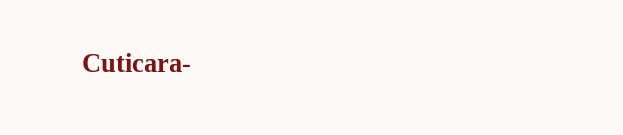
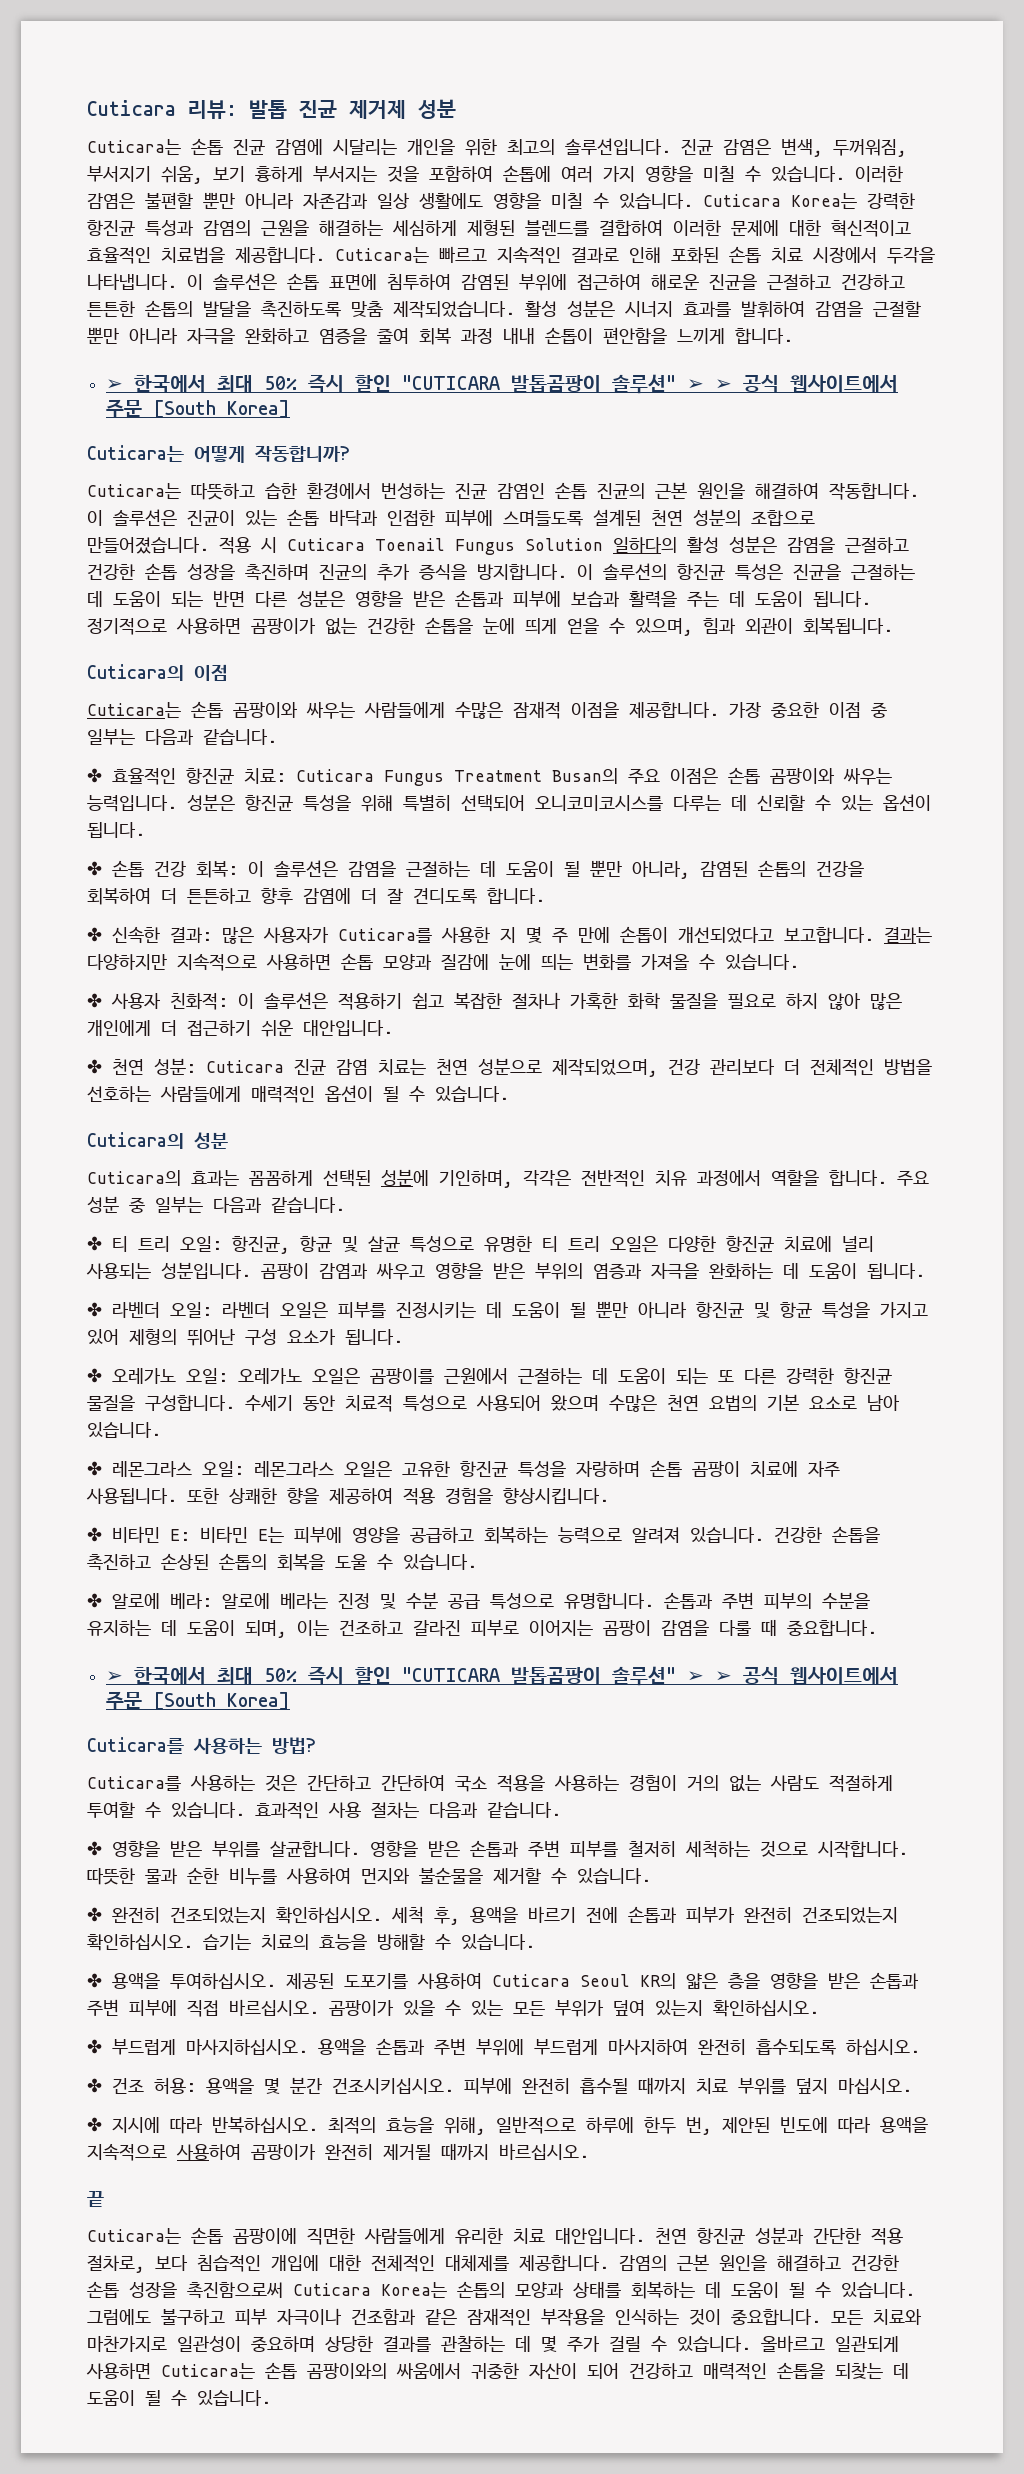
- Cuticara-
+ Cuticara 리뷰: 발톱 진균 제거제 성분
+ Cuticara는 손톱 진균 감염에 시달리는 개인을 위한 최고의 솔루션입니다. 진균 감염은 변색, 두꺼워짐, 부서지기 쉬움, 보기 흉하게 부서지는 것을 포함하여 손톱에 여러 가지 영향을 미칠 수 있습니다. 이러한 감염은 불편할 뿐만 아니라 자존감과 일상 생활에도 영향을 미칠 수 있습니다. Cuticara Korea는 강력한 항진균 특성과 감염의 근원을 해결하는 세심하게 제형된 블렌드를 결합하여 이러한 문제에 대한 혁신적이고 효율적인 치료법을 제공합니다. Cuticara는 빠르고 지속적인 결과로 인해 포화된 손톱 치료 시장에서 두각을 나타냅니다. 이 솔루션은 손톱 표면에 침투하여 감염된 부위에 접근하여 해로운 진균을 근절하고 건강하고 튼튼한 손톱의 발달을 촉진하도록 맞춤 제작되었습니다. 활성 성분은 시너지 효과를 발휘하여 감염을 근절할 뿐만 아니라 자극을 완화하고 염증을 줄여 회복 과정 내내 손톱이 편안함을 느끼게 합니다.
+ ➢ 한국에서 최대 50% 즉시 할인 "CUTICARA 발톱곰팡이 솔루션" ➢ ➢ 공식 웹사이트에서 주문 [South Korea]
+ Cuticara는 어떻게 작동합니까?
+ Cuticara는 따뜻하고 습한 환경에서 번성하는 진균 감염인 손톱 진균의 근본 원인을 해결하여 작동합니다. 이 솔루션은 진균이 있는 손톱 바닥과 인접한 피부에 스며들도록 설계된 천연 성분의 조합으로 만들어졌습니다. 적용 시 Cuticara Toenail Fungus Solution 일하다의 활성 성분은 감염을 근절하고 건강한 손톱 성장을 촉진하며 진균의 추가 증식을 방지합니다. 이 솔루션의 항진균 특성은 진균을 근절하는 데 도움이 되는 반면 다른 성분은 영향을 받은 손톱과 피부에 보습과 활력을 주는 데 도움이 됩니다. 정기적으로 사용하면 곰팡이가 없는 건강한 손톱을 눈에 띄게 얻을 수 있으며, 힘과 외관이 회복됩니다.
+ Cuticara의 이점
+ Cuticara는 손톱 곰팡이와 싸우는 사람들에게 수많은 잠재적 이점을 제공합니다. 가장 중요한 이점 중 일부는 다음과 같습니다.
+ ✤ 효율적인 항진균 치료: Cuticara Fungus Treatment Busan의 주요 이점은 손톱 곰팡이와 싸우는 능력입니다. 성분은 항진균 특성을 위해 특별히 선택되어 오니코미코시스를 다루는 데 신뢰할 수 있는 옵션이 됩니다.
+ ✤ 손톱 건강 회복: 이 솔루션은 감염을 근절하는 데 도움이 될 뿐만 아니라, 감염된 손톱의 건강을 회복하여 더 튼튼하고 향후 감염에 더 잘 견디도록 합니다.
+ ✤ 신속한 결과: 많은 사용자가 Cuticara를 사용한 지 몇 주 만에 손톱이 개선되었다고 보고합니다. 결과는 다양하지만 지속적으로 사용하면 손톱 모양과 질감에 눈에 띄는 변화를 가져올 수 있습니다.
+ ✤ 사용자 친화적: 이 솔루션은 적용하기 쉽고 복잡한 절차나 가혹한 화학 물질을 필요로 하지 않아 많은 개인에게 더 접근하기 쉬운 대안입니다.
+ ✤ 천연 성분: Cuticara 진균 감염 치료는 천연 성분으로 제작되었으며, 건강 관리보다 더 전체적인 방법을 선호하는 사람들에게 매력적인 옵션이 될 수 있습니다.
+ Cuticara의 성분
+ Cuticara의 효과는 꼼꼼하게 선택된 성분에 기인하며, 각각은 전반적인 치유 과정에서 역할을 합니다. 주요 성분 중 일부는 다음과 같습니다.
+ ✤ 티 트리 오일: 항진균, 항균 및 살균 특성으로 유명한 티 트리 오일은 다양한 항진균 치료에 널리 사용되는 성분입니다. 곰팡이 감염과 싸우고 영향을 받은 부위의 염증과 자극을 완화하는 데 도움이 됩니다.
+ ✤ 라벤더 오일: 라벤더 오일은 피부를 진정시키는 데 도움이 될 뿐만 아니라 항진균 및 항균 특성을 가지고 있어 제형의 뛰어난 구성 요소가 됩니다.
+ ✤ 오레가노 오일: 오레가노 오일은 곰팡이를 근원에서 근절하는 데 도움이 되는 또 다른 강력한 항진균 물질을 구성합니다. 수세기 동안 치료적 특성으로 사용되어 왔으며 수많은 천연 요법의 기본 요소로 남아 있습니다.
+ ✤ 레몬그라스 오일: 레몬그라스 오일은 고유한 항진균 특성을 자랑하며 손톱 곰팡이 치료에 자주 사용됩니다. 또한 상쾌한 향을 제공하여 적용 경험을 향상시킵니다.
+ ✤ 비타민 E: 비타민 E는 피부에 영양을 공급하고 회복하는 능력으로 알려져 있습니다. 건강한 손톱을 촉진하고 손상된 손톱의 회복을 도울 수 있습니다.
+ ✤ 알로에 베라: 알로에 베라는 진정 및 수분 공급 특성으로 유명합니다. 손톱과 주변 피부의 수분을 유지하는 데 도움이 되며, 이는 건조하고 갈라진 피부로 이어지는 곰팡이 감염을 다룰 때 중요합니다.
+ ➢ 한국에서 최대 50% 즉시 할인 "CUTICARA 발톱곰팡이 솔루션" ➢ ➢ 공식 웹사이트에서 주문 [South Korea]
+ Cuticara를 사용하는 방법?
+ Cuticara를 사용하는 것은 간단하고 간단하여 국소 적용을 사용하는 경험이 거의 없는 사람도 적절하게 투여할 수 있습니다. 효과적인 사용 절차는 다음과 같습니다.
+ ✤ 영향을 받은 부위를 살균합니다. 영향을 받은 손톱과 주변 피부를 철저히 세척하는 것으로 시작합니다. 따뜻한 물과 순한 비누를 사용하여 먼지와 불순물을 제거할 수 있습니다.
+ ✤ 완전히 건조되었는지 확인하십시오. 세척 후, 용액을 바르기 전에 손톱과 피부가 완전히 건조되었는지 확인하십시오. 습기는 치료의 효능을 방해할 수 있습니다.
+ ✤ 용액을 투여하십시오. 제공된 도포기를 사용하여 Cuticara Seoul KR의 얇은 층을 영향을 받은 손톱과 주변 피부에 직접 바르십시오. 곰팡이가 있을 수 있는 모든 부위가 덮여 있는지 확인하십시오.
+ ✤ 부드럽게 마사지하십시오. 용액을 손톱과 주변 부위에 부드럽게 마사지하여 완전히 흡수되도록 하십시오.
+ ✤ 건조 허용: 용액을 몇 분간 건조시키십시오. 피부에 완전히 흡수될 때까지 치료 부위를 덮지 마십시오.
+ ✤ 지시에 따라 반복하십시오. 최적의 효능을 위해, 일반적으로 하루에 한두 번, 제안된 빈도에 따라 용액을 지속적으로 사용하여 곰팡이가 완전히 제거될 때까지 바르십시오.
+ 끝
+ Cuticara는 손톱 곰팡이에 직면한 사람들에게 유리한 치료 대안입니다. 천연 항진균 성분과 간단한 적용 절차로, 보다 침습적인 개입에 대한 전체적인 대체제를 제공합니다. 감염의 근본 원인을 해결하고 건강한 손톱 성장을 촉진함으로써 Cuticara Korea는 손톱의 모양과 상태를 회복하는 데 도움이 될 수 있습니다. 그럼에도 불구하고 피부 자극이나 건조함과 같은 잠재적인 부작용을 인식하는 것이 중요합니다. 모든 치료와 마찬가지로 일관성이 중요하며 상당한 결과를 관찰하는 데 몇 주가 걸릴 수 있습니다. 올바르고 일관되게 사용하면 Cuticara는 손톱 곰팡이와의 싸움에서 귀중한 자산이 되어 건강하고 매력적인 손톱을 되찾는 데 도움이 될 수 있습니다.

